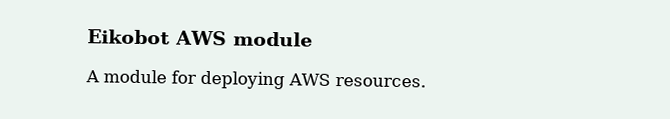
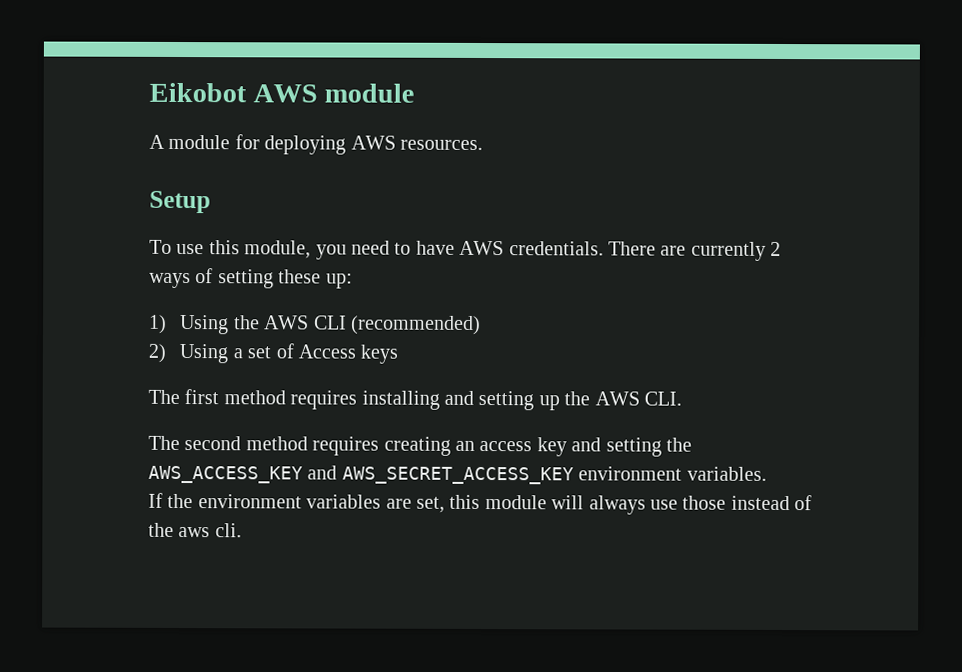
+ Setup
+ To use this module, you need to have AWS credentials. There are currently 2 ways of setting these up:
+ 1) Using the AWS CLI (recommended)
+ 2) Using a set of Access keys
+ The first method requires installing and setting up the AWS CLI.
+ The second method requires creating an access key and setting the AWS_ACCESS_KEY and AWS_SECRET_ACCESS_KEY environment variables.
+ If the environment variables are set, this module will always use those instead of the aws cli.

